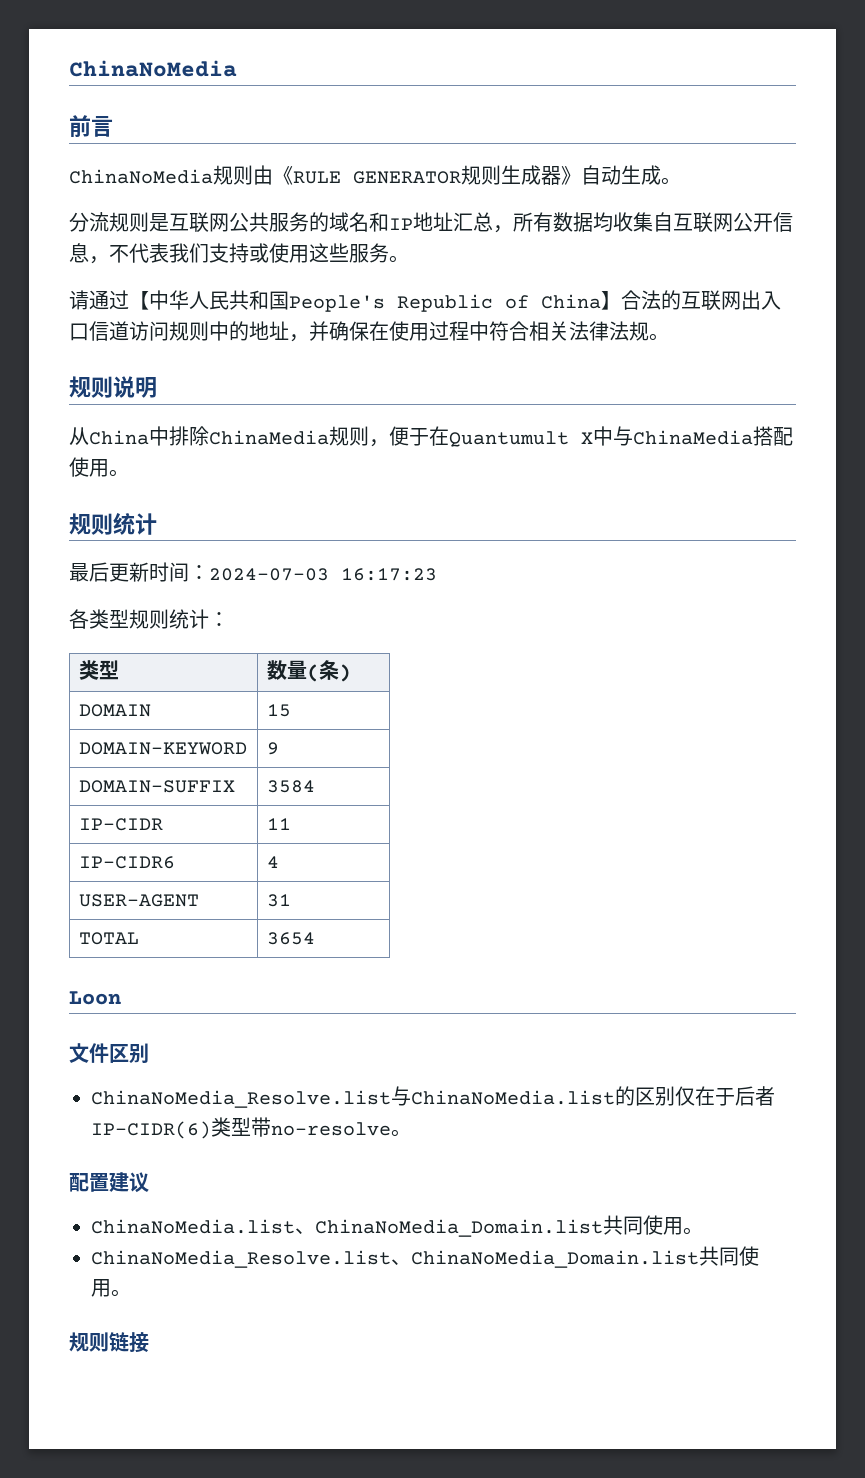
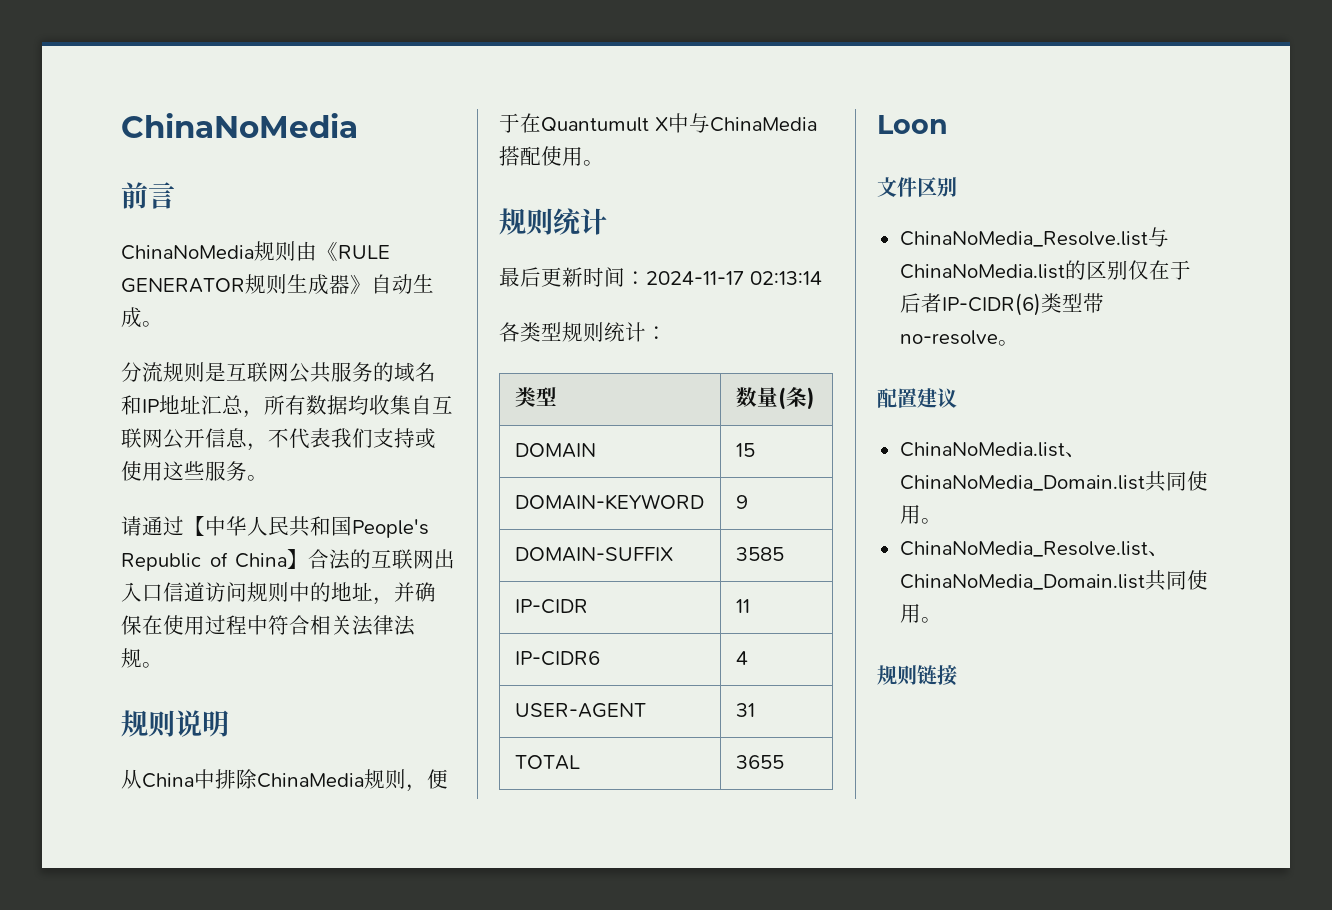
- 最后更新时间：2024-07-03 16:17:23
+ 最后更新时间：2024-11-17 02:13:14
- DOMAIN-SUFFIX | 3584
+ DOMAIN-SUFFIX | 3585
- TOTAL | 3654
+ TOTAL | 3655

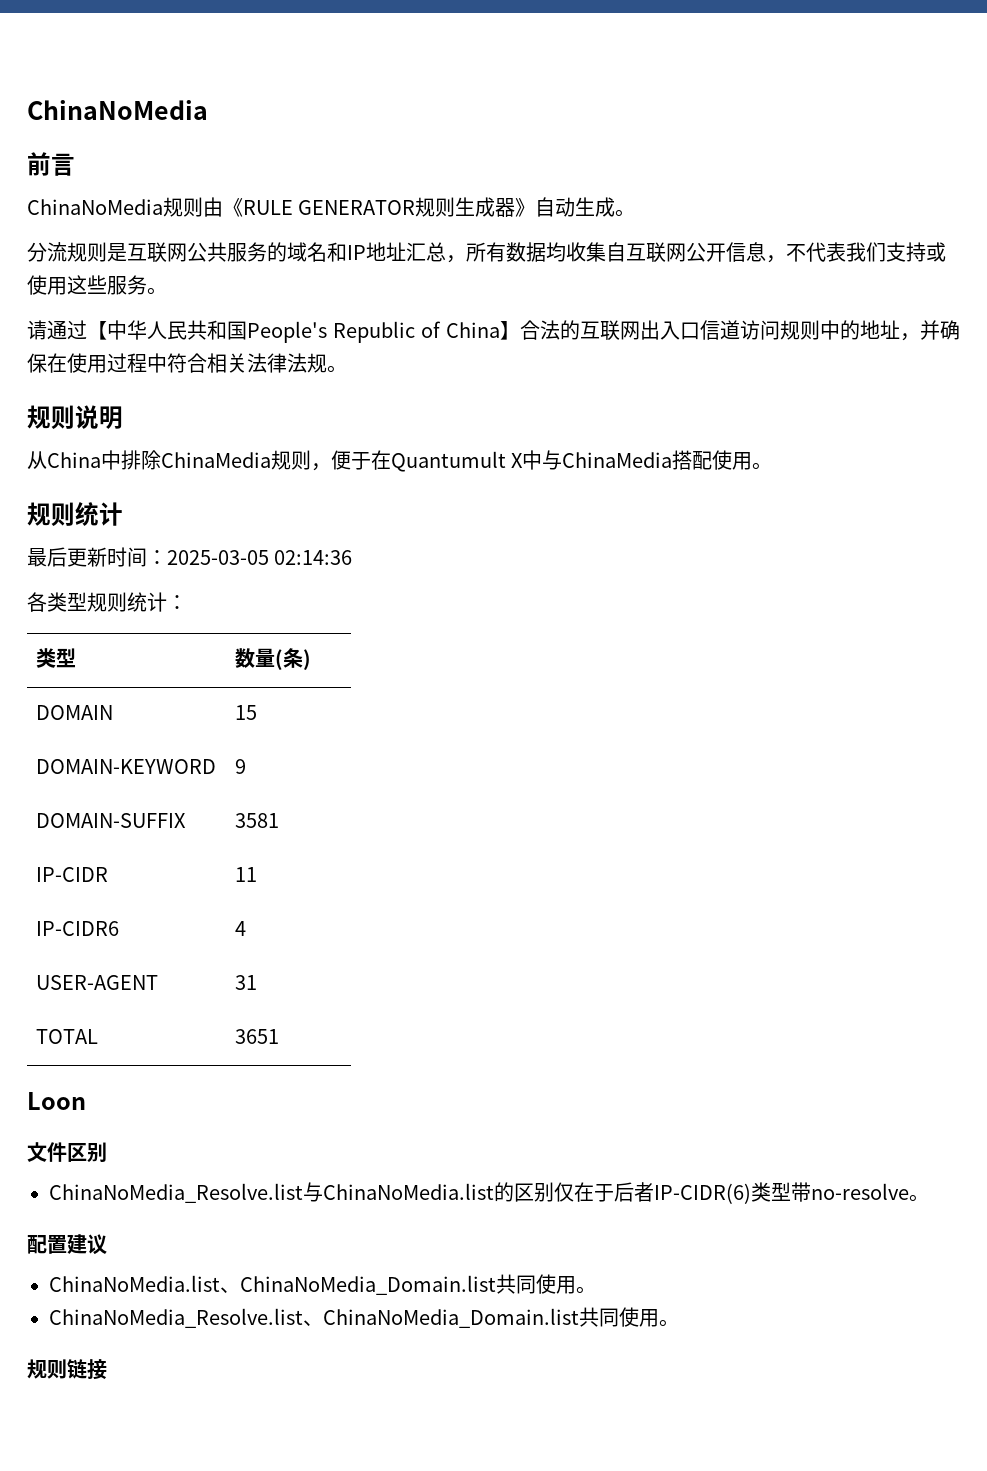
- 最后更新时间：2024-11-17 02:13:14
+ 最后更新时间：2025-03-05 02:14:36
- DOMAIN-SUFFIX | 3585
+ DOMAIN-SUFFIX | 3581
- TOTAL | 3655
+ TOTAL | 3651

